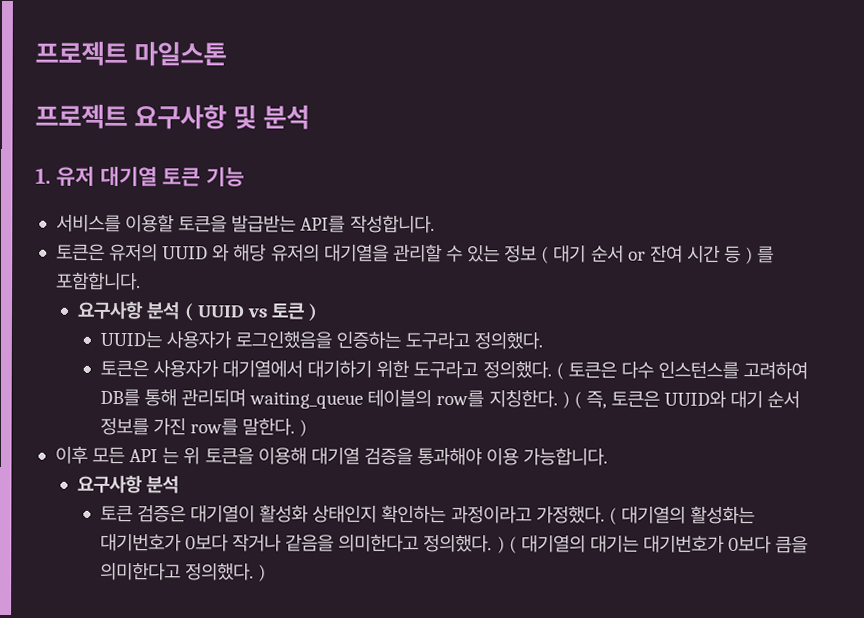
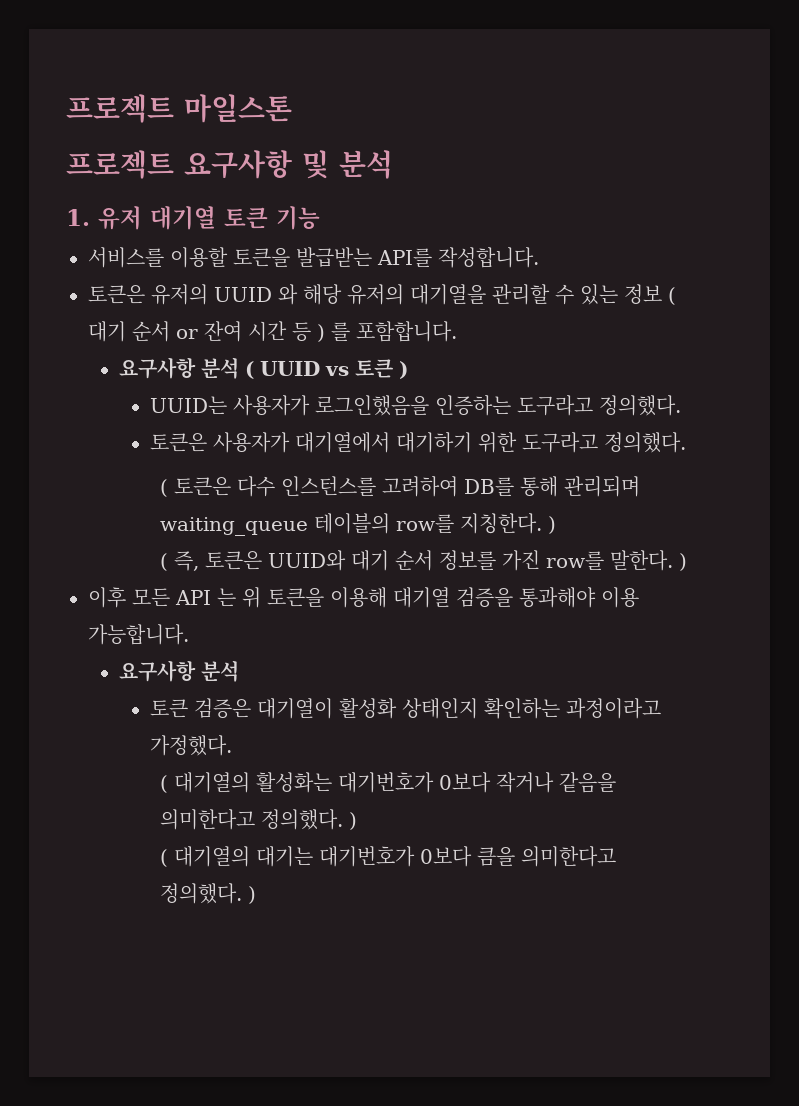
- 토큰은 사용자가 대기열에서 대기하기 위한 도구라고 정의했다. ( 토큰은 다수 인스턴스를 고려하여 DB를 통해 관리되며 waiting_queue 테이블의 row를 지칭한다. ) ( 즉, 토큰은 UUID와 대기 순서 정보를 가진 row를 말한다. )
+ 토큰은 사용자가 대기열에서 대기하기 위한 도구라고 정의했다.
+ ( 토큰은 다수 인스턴스를 고려하여 DB를 통해 관리되며 waiting_queue 테이블의 row를 지칭한다. )
+ ( 즉, 토큰은 UUID와 대기 순서 정보를 가진 row를 말한다. )
- 토큰 검증은 대기열이 활성화 상태인지 확인하는 과정이라고 가정했다. ( 대기열의 활성화는 대기번호가 0보다 작거나 같음을 의미한다고 정의했다. ) ( 대기열의 대기는 대기번호가 0보다 큼을 의미한다고 정의했다. )
+ 토큰 검증은 대기열이 활성화 상태인지 확인하는 과정이라고 가정했다.
+ ( 대기열의 활성화는 대기번호가 0보다 작거나 같음을 의미한다고 정의했다. )
+ ( 대기열의 대기는 대기번호가 0보다 큼을 의미한다고 정의했다. )

